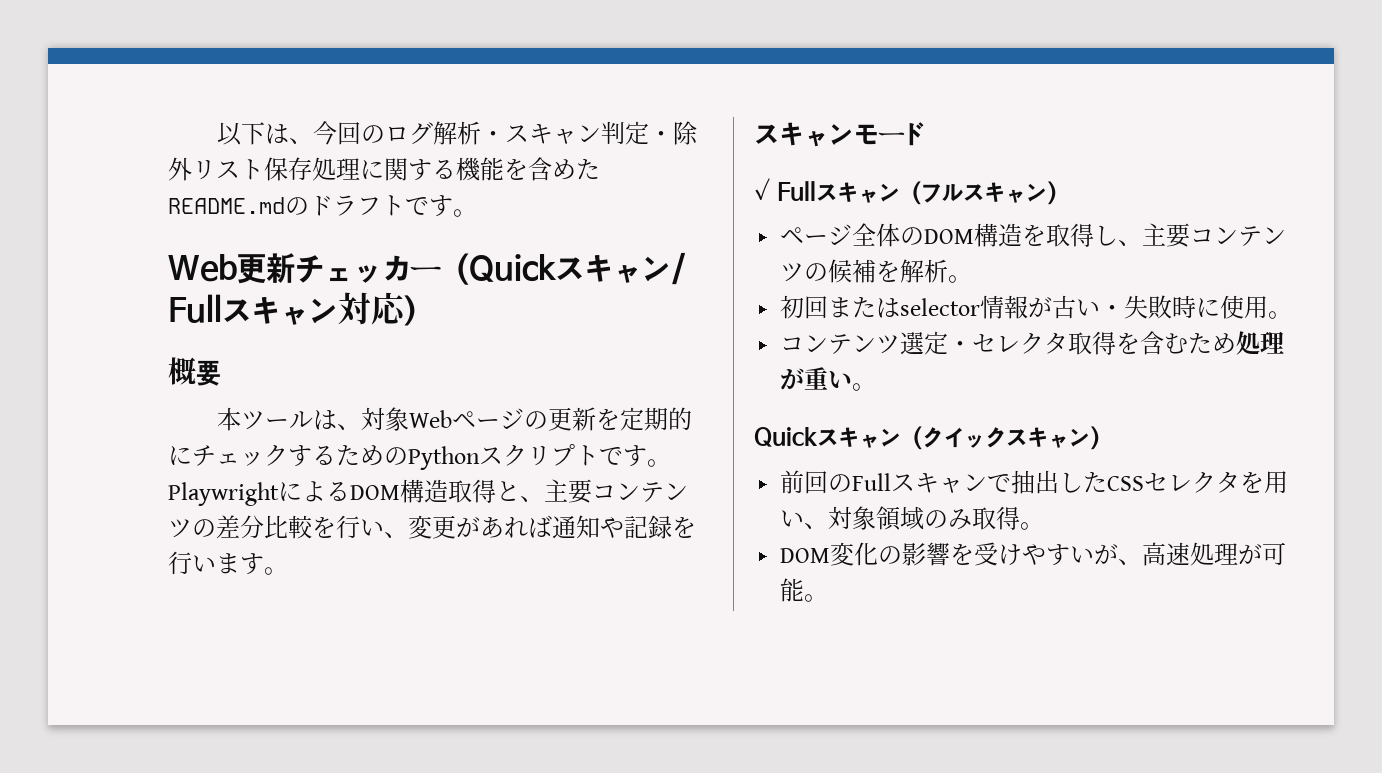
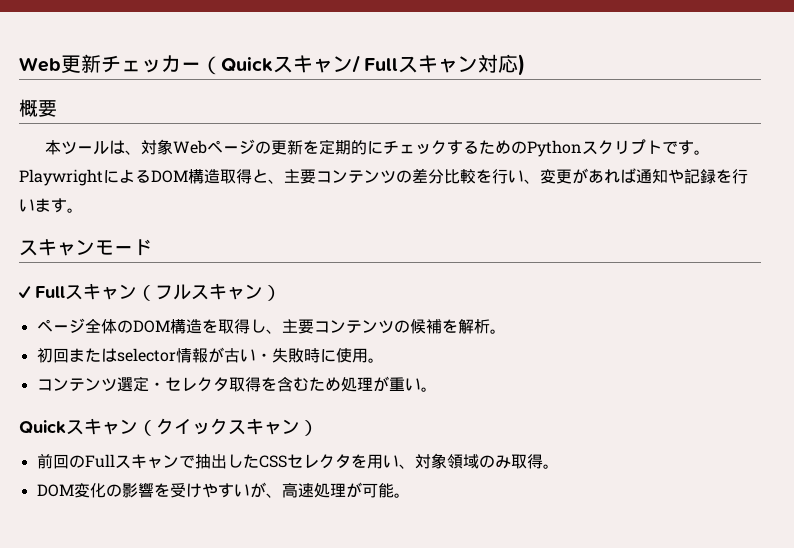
- 以下は、今回のログ解析・スキャン判定・除外リスト保存処理に関する機能を含めたREADME.mdのドラフトです。

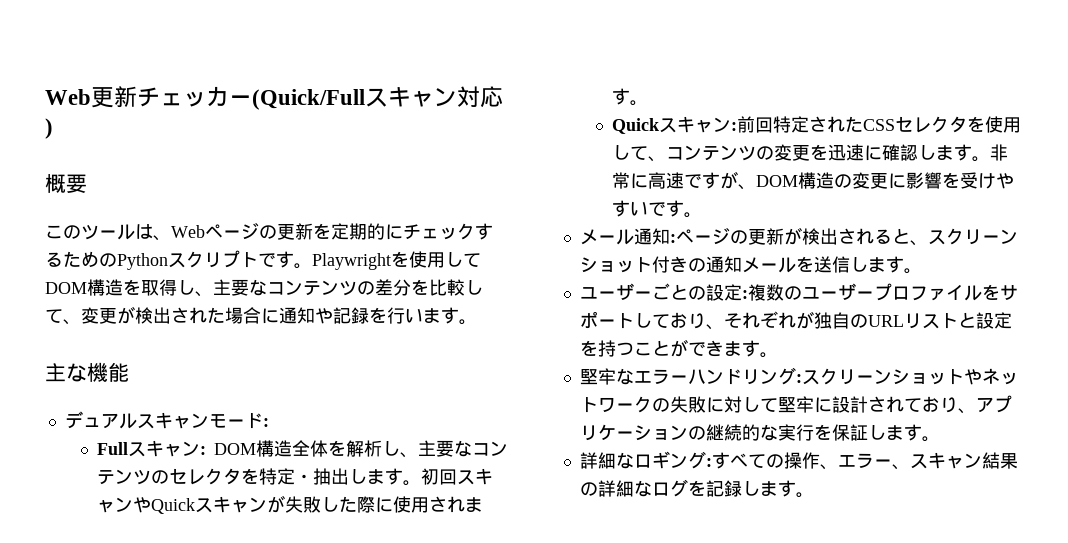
- Web更新チェッカー（Quickスキャン/ Fullスキャン対応)
+ Web更新チェッカー(Quick/Fullスキャン対応)
- 本ツールは、対象Webページの更新を定期的にチェックするためのPythonスクリプトです。
+ このツールは、Webページの更新を定期的にチェックするためのPythonスクリプトです。
- PlaywrightによるDOM構造取得と、主要コンテンツの差分比較を行い、変更があれば通知や記録を行います。
+ Playwrightを使用してDOM構造を取得し、主要なコンテンツの差分を比較して、変更が検出された場合に通知や記録を行います。
- スキャンモード
- ✓ Fullスキャン（フルスキャン）
- ページ全体のDOM構造を取得し、主要コンテンツの候補を解析。
- 初回またはselector情報が古い・失敗時に使用。
- コンテンツ選定・セレクタ取得を含むため処理が重い。
- Quickスキャン（クイックスキャン）
- 前回のFullスキャンで抽出したCSSセレクタを用い、対象領域のみ取得。
- DOM変化の影響を受けやすいが、高速処理が可能。
+ 主な機能
+ デュアルスキャンモード:
+ Fullスキャン: DOM構造全体を解析し、主要なコンテンツのセレクタを特定・抽出します。初回スキャンやQuickスキャンが失敗した際に使用されます。
+ Quickスキャン:前回特定されたCSSセレクタを使用して、コンテンツの変更を迅速に確認します。非常に高速ですが、DOM構造の変更に影響を受けやすいです。
+ メール通知:ページの更新が検出されると、スクリーンショット付きの通知メールを送信します。
+ ユーザーごとの設定:複数のユーザープロファイルをサポートしており、それぞれが独自のURLリストと設定を持つことができます。
+ 堅牢なエラーハンドリング:スクリーンショットやネットワークの失敗に対して堅牢に設計されており、アプリケーションの継続的な実行を保証します。
+ 詳細なロギング:すべての操作、エラー、スキャン結果の詳細なログを記録します。

